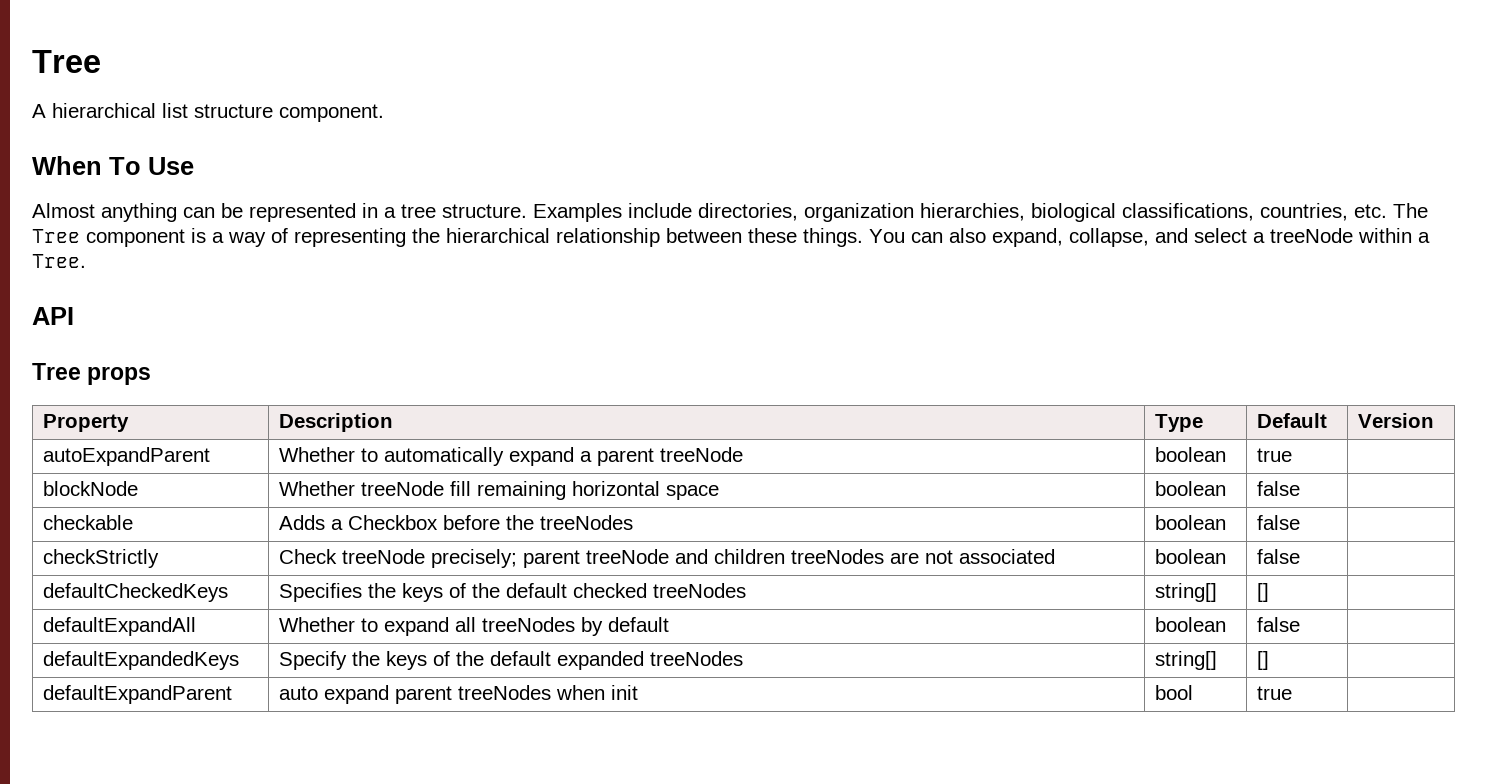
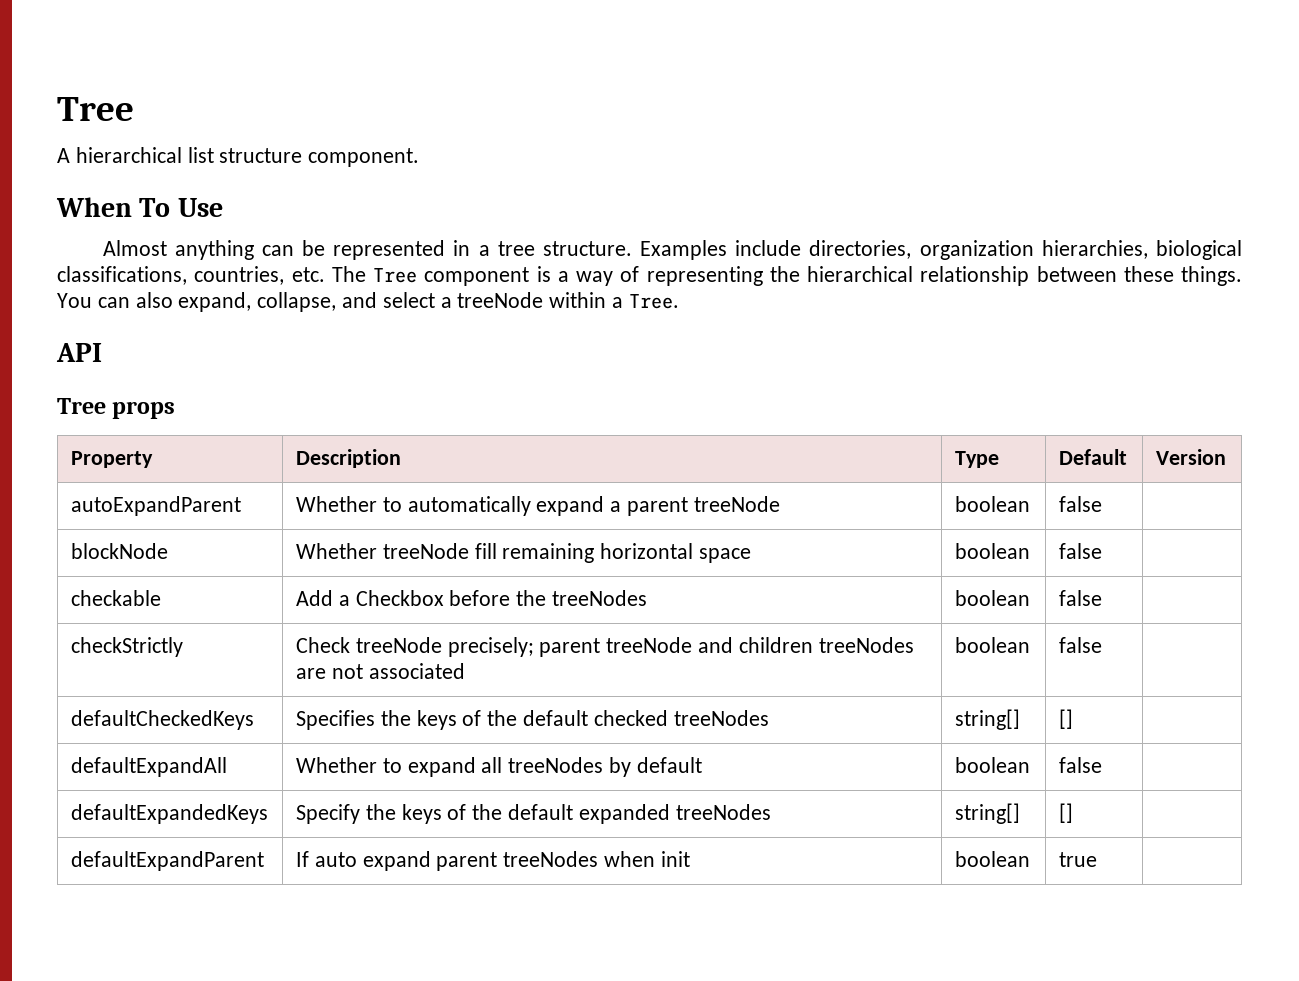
- autoExpandParent | Whether to automatically expand a parent treeNode | boolean | true |
+ autoExpandParent | Whether to automatically expand a parent treeNode | boolean | false |
- checkable | Adds a Checkbox before the treeNodes | boolean | false |
+ checkable | Add a Checkbox before the treeNodes | boolean | false |
- defaultExpandParent | auto expand parent treeNodes when init | bool | true |
+ defaultExpandParent | If auto expand parent treeNodes when init | boolean | true |

